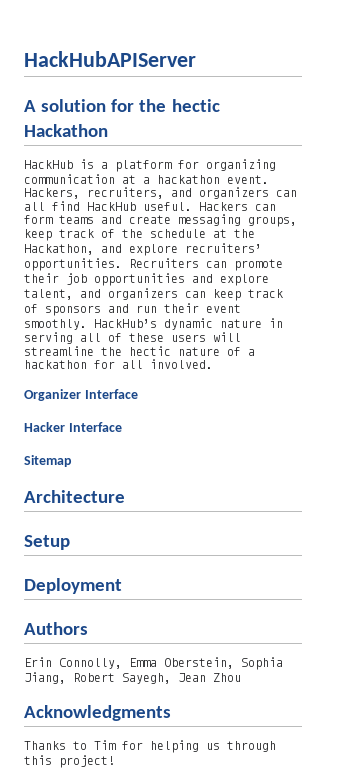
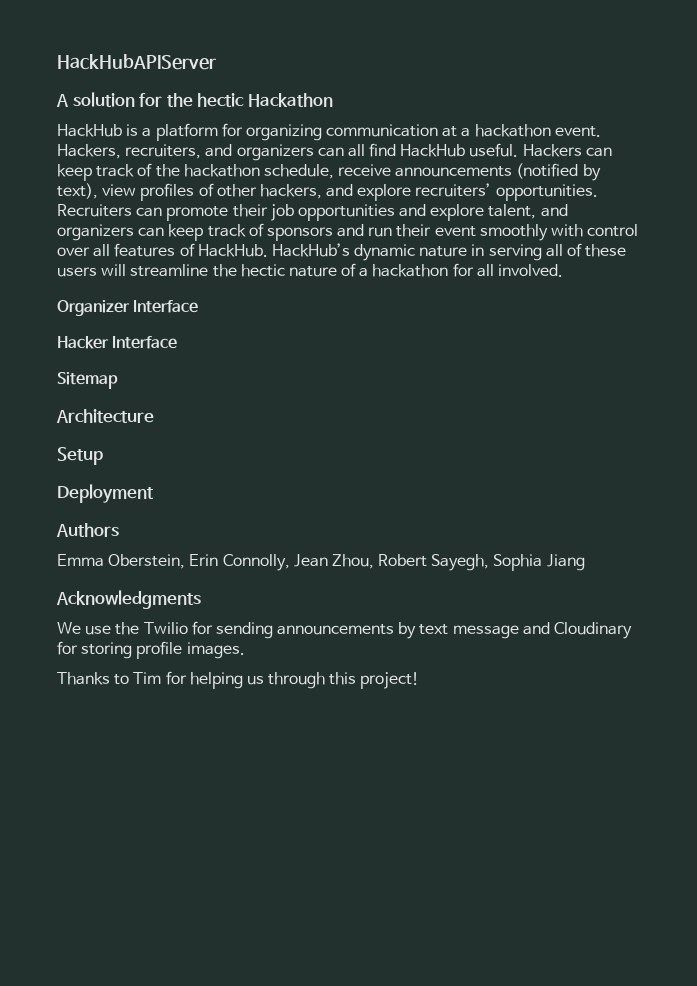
- Hackers can form teams and create messaging groups, keep track of the schedule at the Hackathon, and explore recruiters’ opportunities.
+ Hackers can keep track of the hackathon schedule, receive announcements (notified by text), view profiles of other hackers, and explore recruiters’ opportunities.
- Recruiters can promote their job opportunities and explore talent, and organizers can keep track of sponsors and run their event smoothly.
+ Recruiters can promote their job opportunities and explore talent, and organizers can keep track of sponsors and run their event smoothly with control over all features of HackHub.
- Erin Connolly, Emma Oberstein, Sophia Jiang, Robert Sayegh, Jean Zhou
+ Emma Oberstein, Erin Connolly, Jean Zhou, Robert Sayegh, Sophia Jiang
  Acknowledgments
+ We use the Twilio for sending announcements by text message and Cloudinary for storing profile images.

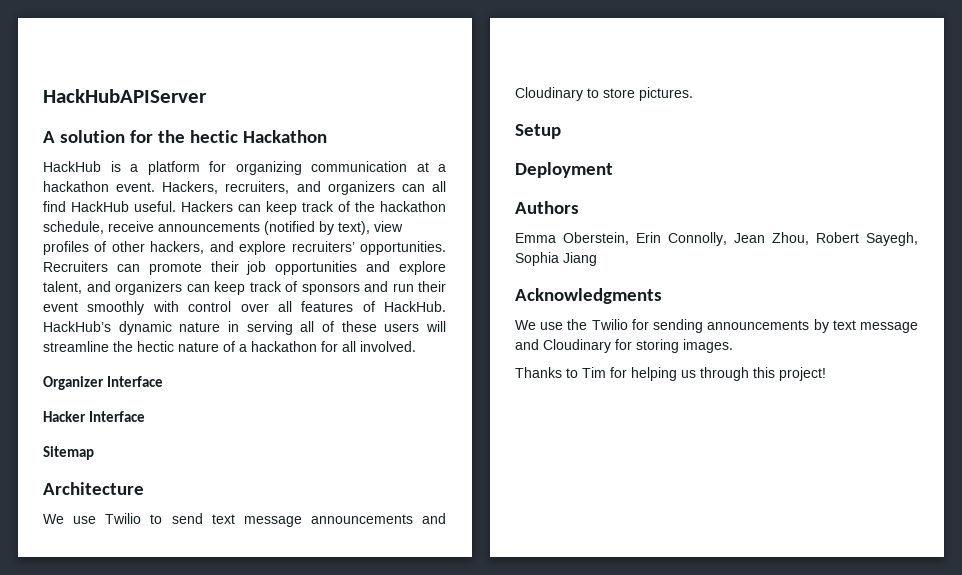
+ We use Twilio to send text message announcements and Cloudinary to store pictures.
- We use the Twilio for sending announcements by text message and Cloudinary for storing profile images.
+ We use the Twilio for sending announcements by text message and Cloudinary for storing images.

